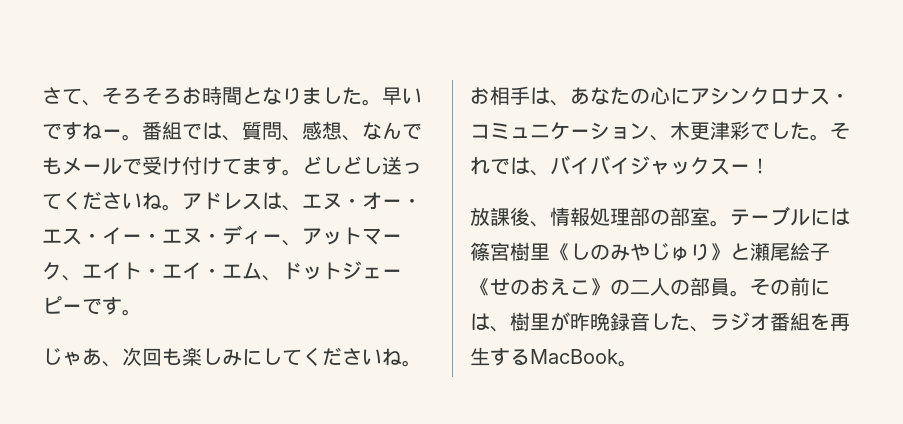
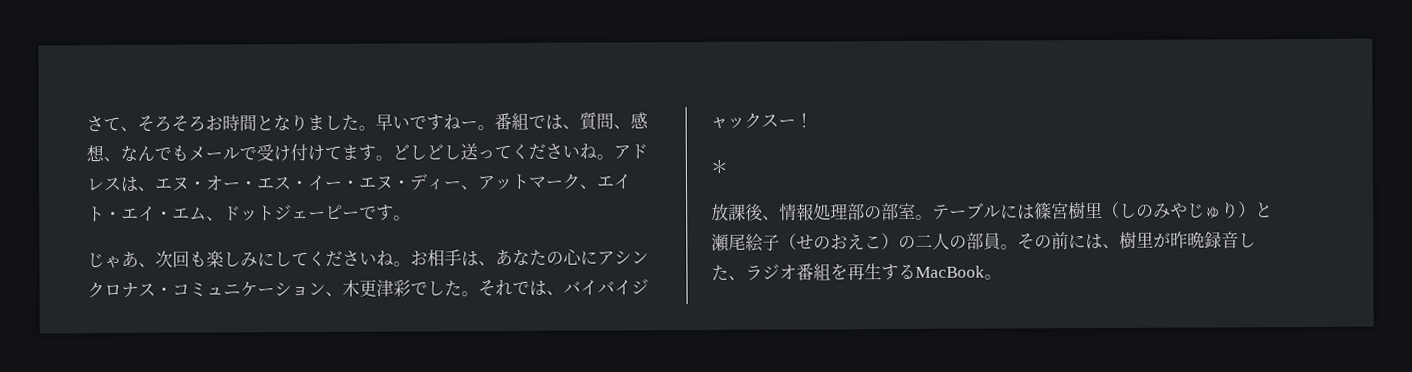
+ ＊
- テーブルには篠宮樹里《しのみやじゅり》と瀬尾絵子《せのおえこ》の二人の部員。
+ テーブルには篠宮樹里（しのみやじゅり）と瀬尾絵子（せのおえこ）の二人の部員。

